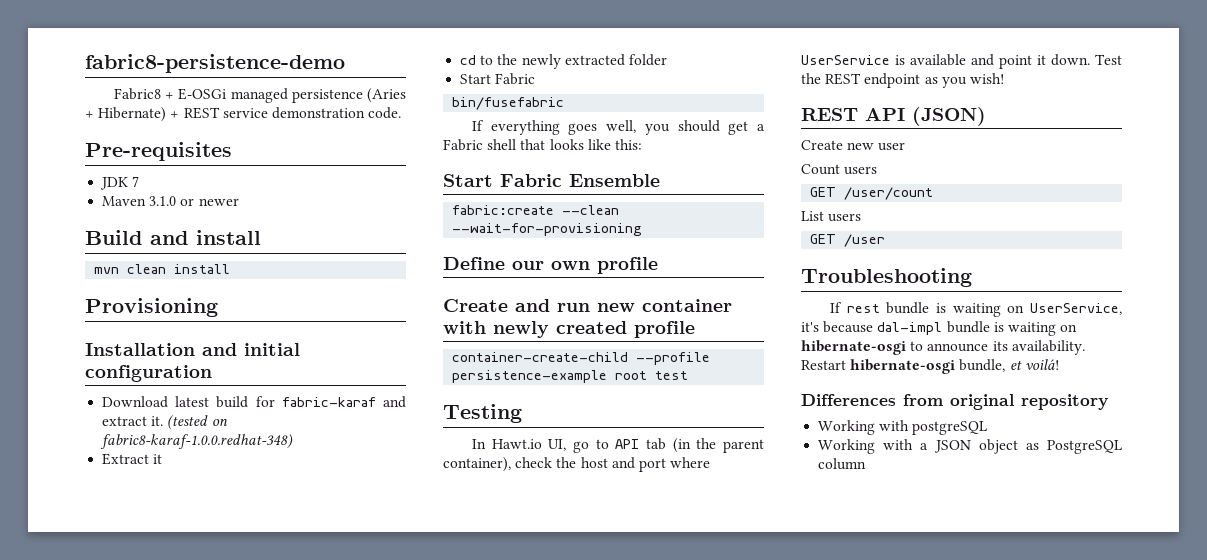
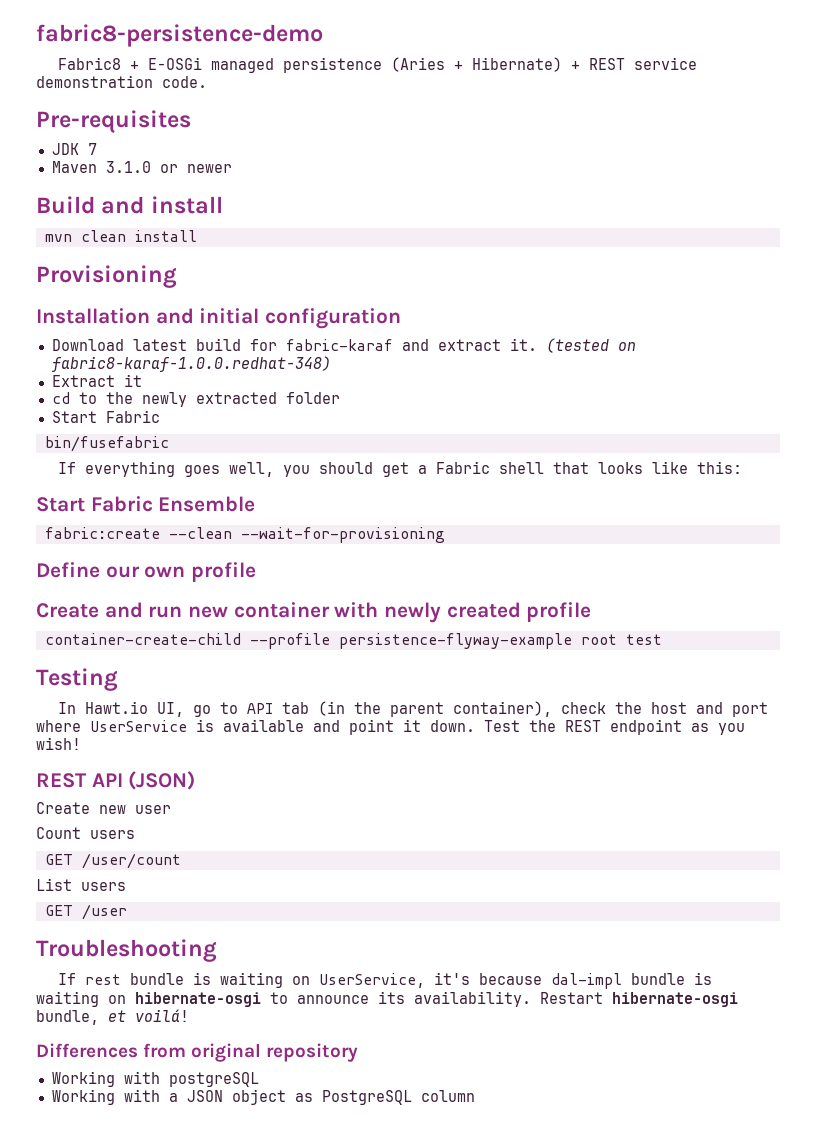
- container-create-child --profile persistence-example root test
+ container-create-child --profile persistence-flyway-example root test

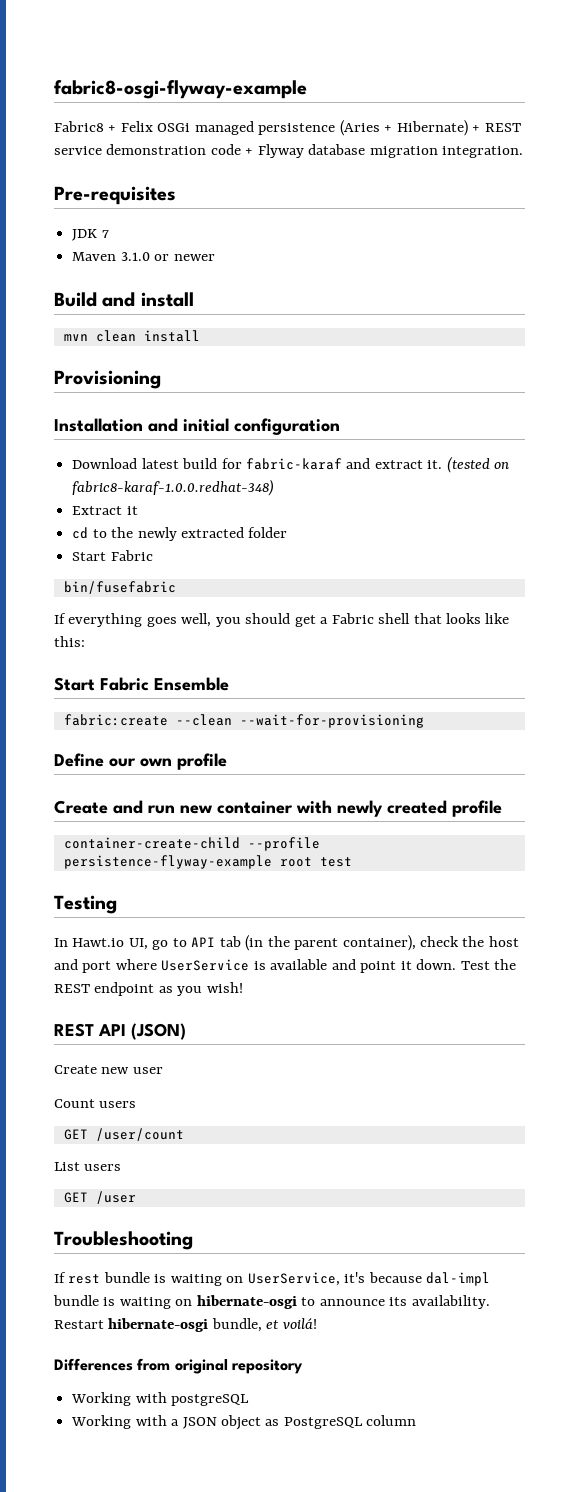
- fabric8-persistence-demo
+ fabric8-osgi-flyway-example
- Fabric8 + E-OSGi managed persistence (Aries + Hibernate) + REST service demonstration code.
+ Fabric8 + Felix OSGi managed persistence (Aries + Hibernate) + REST service demonstration code + Flyway database migration integration.

